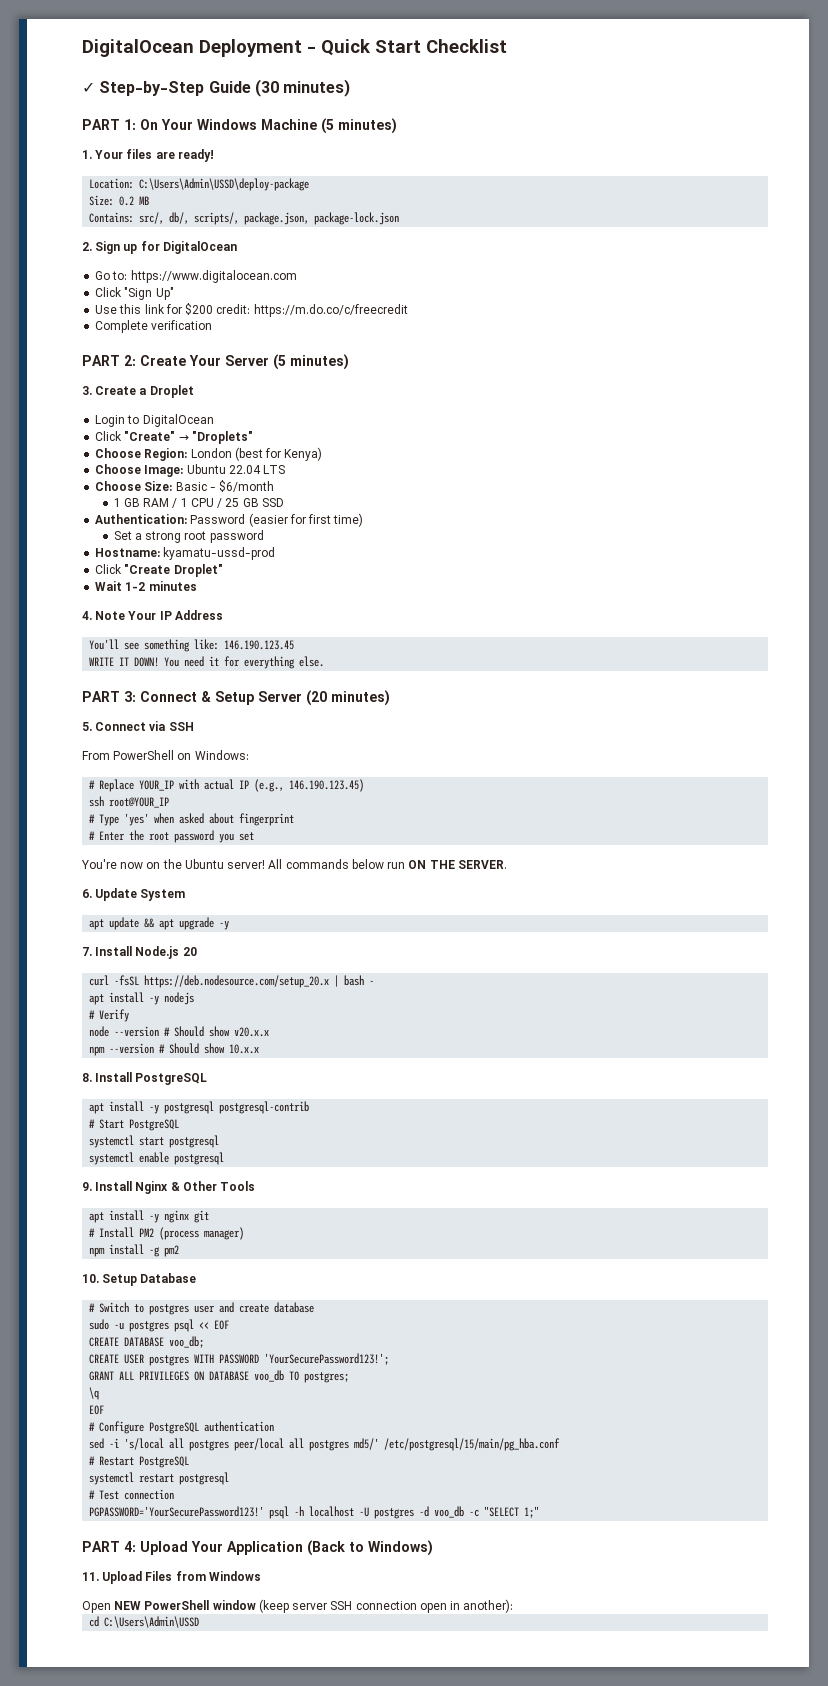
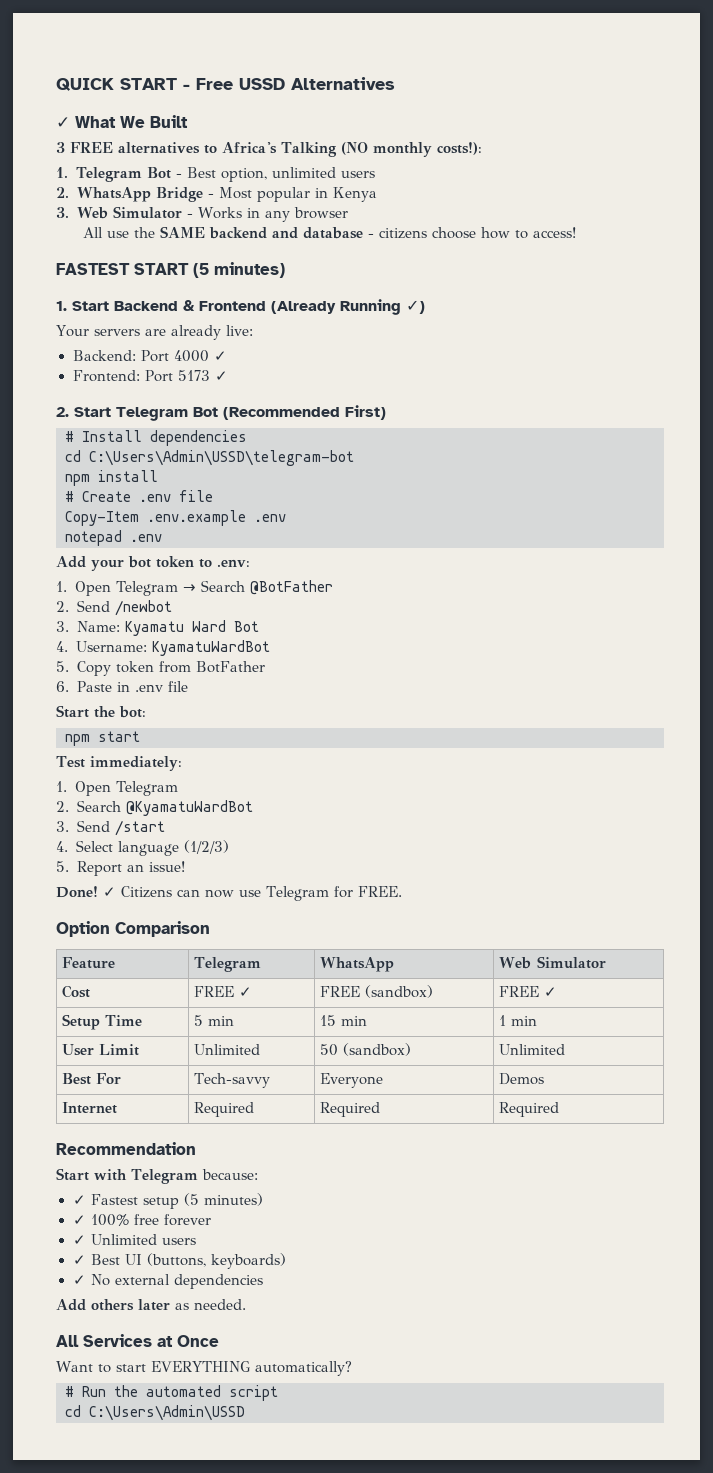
- DigitalOcean Deployment - Quick Start Checklist
- ✓ Step-by-Step Guide (30 minutes)
- PART 1: On Your Windows Machine (5 minutes)
- 1. Your files are ready!
- Location: C:\Users\Admin\USSD\deploy-package
- Size: 0.2 MB
- Contains: src/, db/, scripts/, package.json, package-lock.json
- 2. Sign up for DigitalOcean
- Go to: https://www.digitalocean.com
- Click "Sign Up"
- Use this link for $200 credit: https://m.do.co/c/freecredit
- Complete verification
- PART 2: Create Your Server (5 minutes)
- 3. Create a Droplet
- Login to DigitalOcean
- Click "Create" → "Droplets"
- Choose Region: London (best for Kenya)
- Choose Image: Ubuntu 22.04 LTS
- Choose Size: Basic - $6/month
- 1 GB RAM / 1 CPU / 25 GB SSD
- Authentication: Password (easier for first time)
- Set a strong root password
- Hostname: kyamatu-ussd-prod
- Click "Create Droplet"
- Wait 1-2 minutes
- 4. Note Your IP Address
- You'll see something like: 146.190.123.45
- WRITE IT DOWN! You need it for everything else.
- PART 3: Connect & Setup Server (20 minutes)
- 5. Connect via SSH
- From PowerShell on Windows:
- # Replace YOUR_IP with actual IP (e.g., 146.190.123.45)
- ssh root@YOUR_IP
- # Type 'yes' when asked about fingerprint
- # Enter the root password you set
- You're now on the Ubuntu server! All commands below run ON THE SERVER.
- 6. Update System
- apt update && apt upgrade -y
- 7. Install Node.js 20
- curl -fsSL https://deb.nodesource.com/setup_20.x | bash -
- apt install -y nodejs
- # Verify
- node --version # Should show v20.x.x
- npm --version # Should show 10.x.x
- 8. Install PostgreSQL
- apt install -y postgresql postgresql-contrib
- # Start PostgreSQL
- systemctl start postgresql
- systemctl enable postgresql
- 9. Install Nginx & Other Tools
- apt install -y nginx git
- # Install PM2 (process manager)
- npm install -g pm2
- 10. Setup Database
- # Switch to postgres user and create database
- sudo -u postgres psql << EOF
- CREATE DATABASE voo_db;
- CREATE USER postgres WITH PASSWORD 'YourSecurePassword123!';
- GRANT ALL PRIVILEGES ON DATABASE voo_db TO postgres;
- \q
- EOF
- # Configure PostgreSQL authentication
- sed -i 's/local all postgres peer/local all postgres md5/' /etc/postgresql/15/main/pg_hba.conf
- # Restart PostgreSQL
- systemctl restart postgresql
- # Test connection
- PGPASSWORD='YourSecurePassword123!' psql -h localhost -U postgres -d voo_db -c "SELECT 1;"
- PART 4: Upload Your Application (Back to Windows)
- 11. Upload Files from Windows
- Open NEW PowerShell window (keep server SSH connection open in another):
+ QUICK START - Free USSD Alternatives
+ ✓ What We Built
+ 3 FREE alternatives to Africa's Talking (NO monthly costs!):
+ 1. Telegram Bot - Best option, unlimited users
+ 2. WhatsApp Bridge - Most popular in Kenya
+ 3. Web Simulator - Works in any browser
+ All use the SAME backend and database - citizens choose how to access!
+ FASTEST START (5 minutes)
+ 1. Start Backend & Frontend (Already Running ✓)
+ Your servers are already live:
+ Backend: Port 4000 ✓
+ Frontend: Port 5173 ✓
+ 2. Start Telegram Bot (Recommended First)
+ # Install dependencies
+ cd C:\Users\Admin\USSD\telegram-bot
+ npm install
+ # Create .env file
+ Copy-Item .env.example .env
+ notepad .env
+ Add your bot token to .env:
+ 1. Open Telegram → Search @BotFather
+ 2. Send /newbot
+ 3. Name: Kyamatu Ward Bot
+ 4. Username: KyamatuWardBot
+ 5. Copy token from BotFather
+ 6. Paste in .env file
+ Start the bot:
+ npm start
+ Test immediately:
+ 1. Open Telegram
+ 2. Search @KyamatuWardBot
+ 3. Send /start
+ 4. Select language (1/2/3)
+ 5. Report an issue!
+ Done! ✓ Citizens can now use Telegram for FREE.
+ Option Comparison
+ Feature | Telegram | WhatsApp | Web Simulator
+ Cost | FREE ✓ | FREE (sandbox) | FREE ✓
+ Setup Time | 5 min | 15 min | 1 min
+ User Limit | Unlimited | 50 (sandbox) | Unlimited
+ Best For | Tech-savvy | Everyone | Demos
+ Internet | Required | Required | Required
+ Recommendation
+ Start with Telegram because:
+ ✓ Fastest setup (5 minutes)
+ ✓ 100% free forever
+ ✓ Unlimited users
+ ✓ Best UI (buttons, keyboards)
+ ✓ No external dependencies
+ Add others later as needed.
+ All Services at Once
+ Want to start EVERYTHING automatically?
+ # Run the automated script

